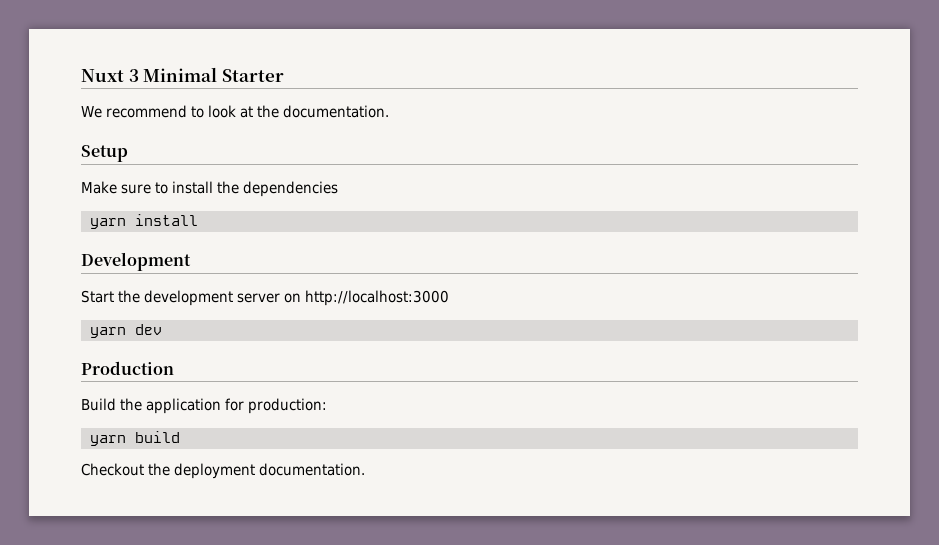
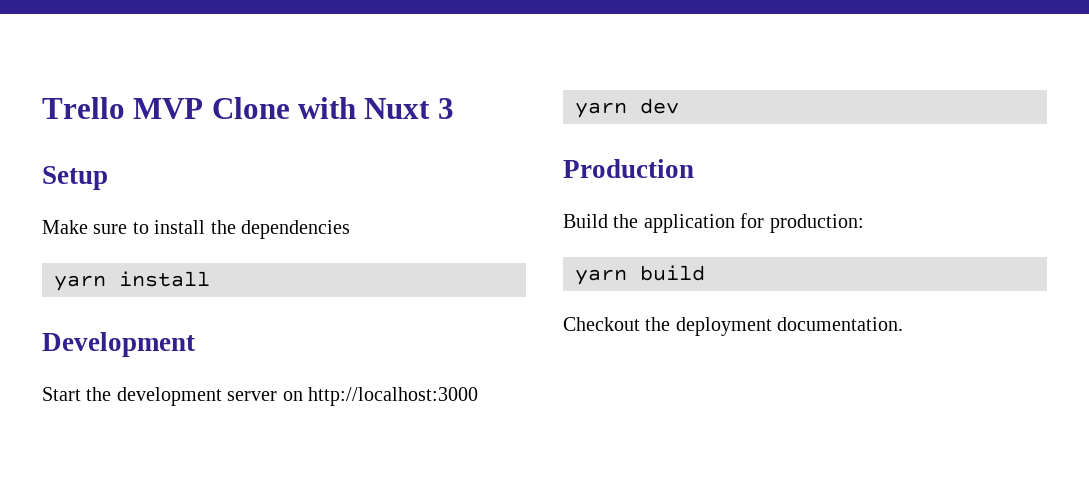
- Nuxt 3 Minimal Starter
- We recommend to look at the documentation.
+ Trello MVP Clone with Nuxt 3

